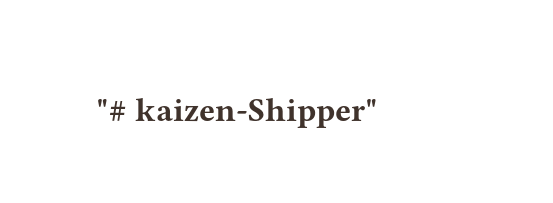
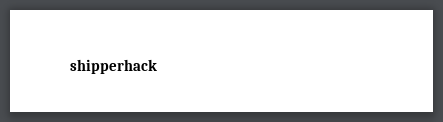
- "# kaizen-Shipper"
+ shipperhack

